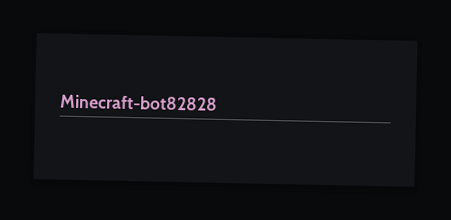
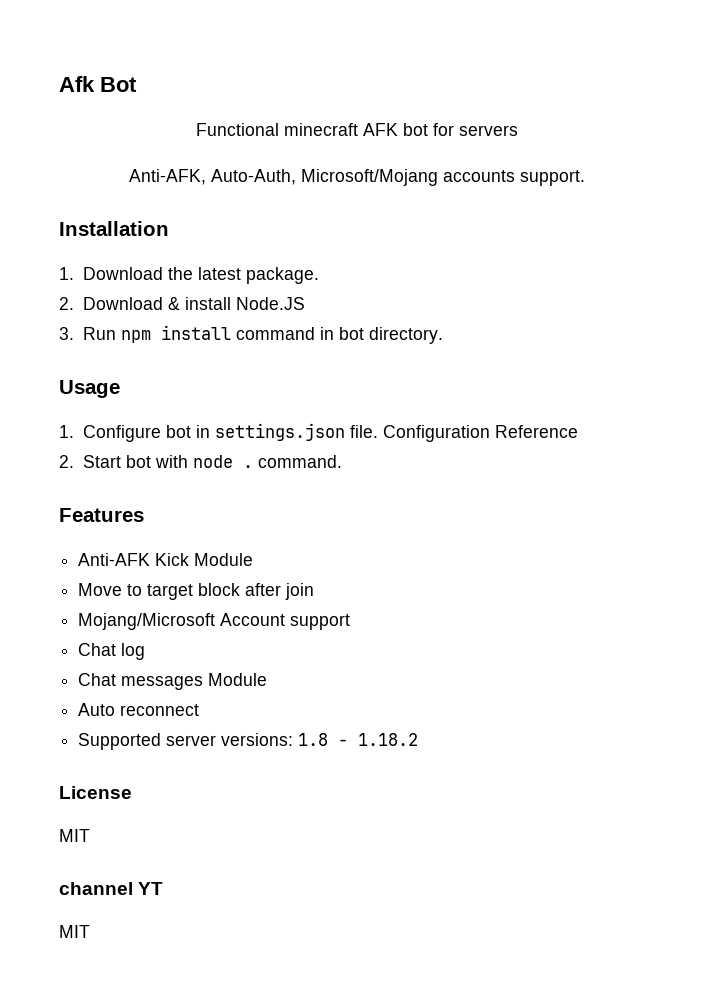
- Minecraft-bot82828
+ Afk Bot
+ Functional minecraft AFK bot for servers
+ Anti-AFK, Auto-Auth, Microsoft/Mojang accounts support.
+ Installation
+ 1. Download the latest package.
+ 2. Download & install Node.JS
+ 3. Run npm install command in bot directory.
+ Usage
+ 1. Configure bot in settings.json file. Configuration Reference
+ 2. Start bot with node . command.
+ Features
+ Anti-AFK Kick Module
+ Move to target block after join
+ Mojang/Microsoft Account support
+ Chat log
+ Chat messages Module
+ Auto reconnect
+ Supported server versions: 1.8 - 1.18.2
+ License
+ MIT
+ channel YT
+ MIT

